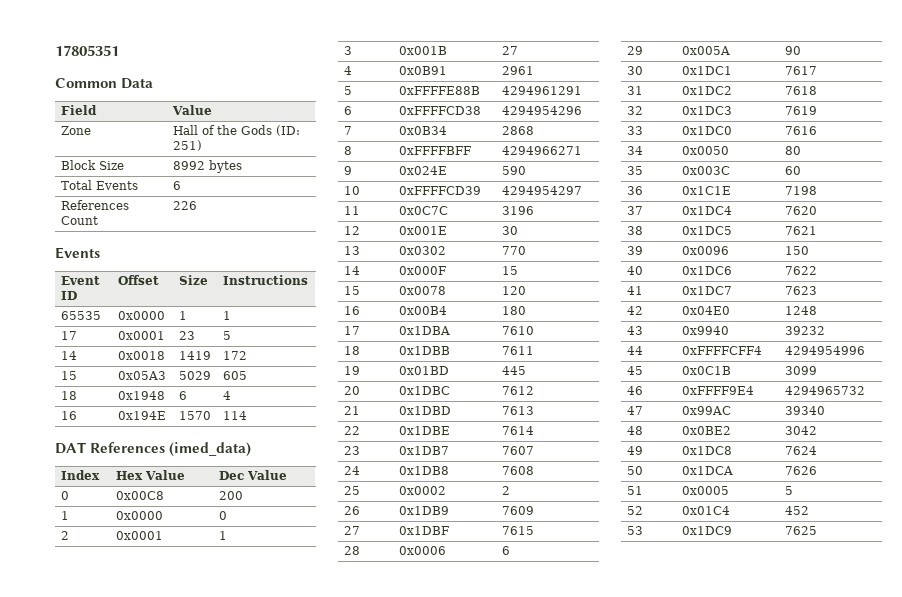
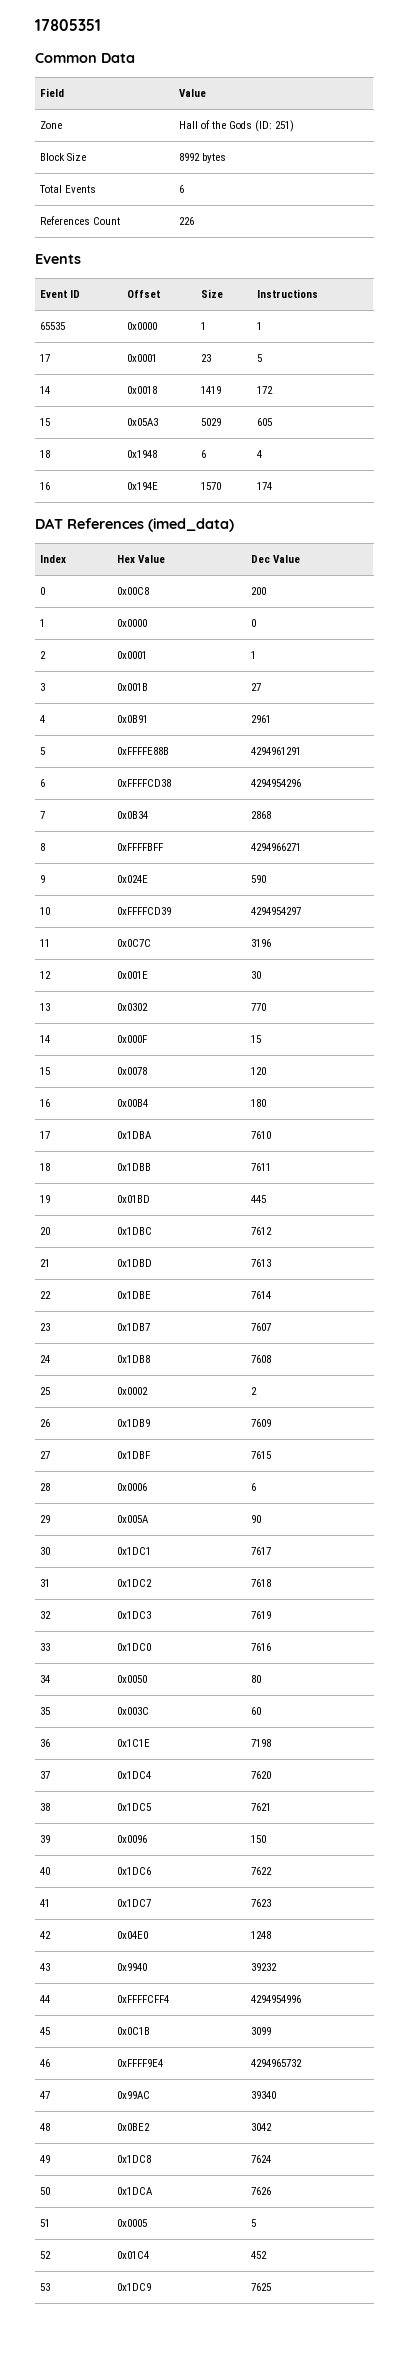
- 16 | 0x194E | 1570 | 114
+ 16 | 0x194E | 1570 | 174

